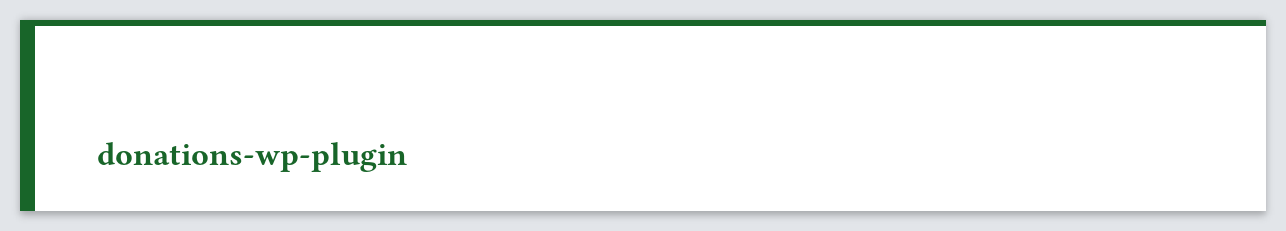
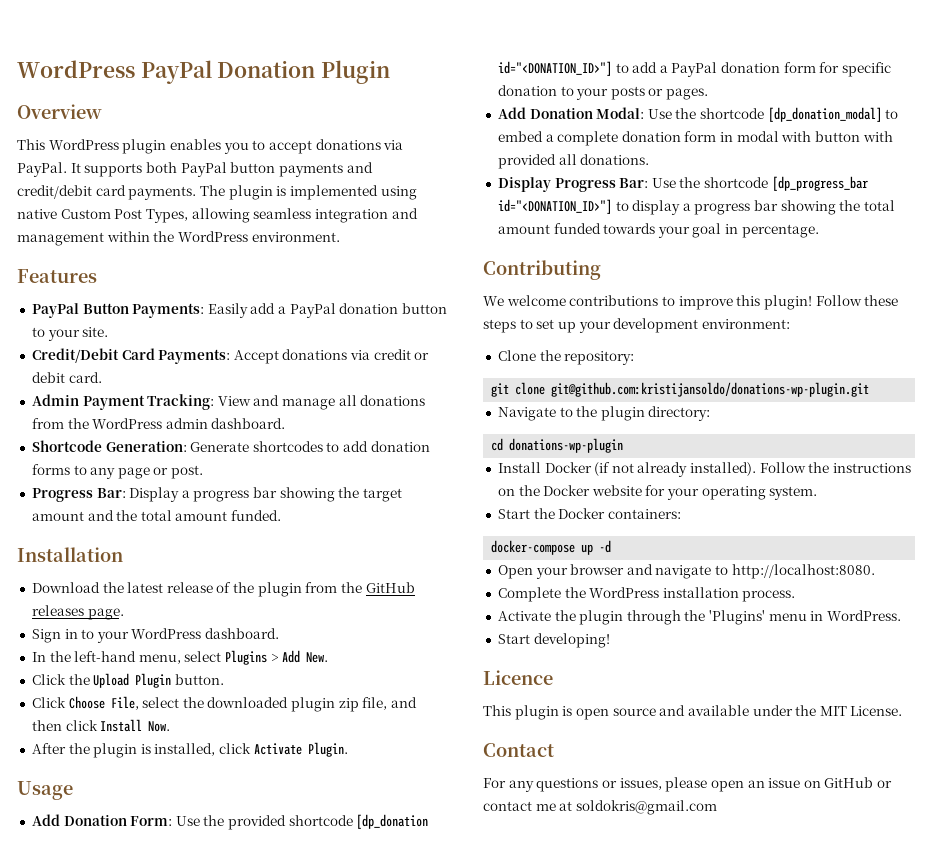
- donations-wp-plugin
+ WordPress PayPal Donation Plugin
+ Overview
+ This WordPress plugin enables you to accept donations via PayPal. It supports both PayPal button payments and credit/debit card payments. The plugin is implemented using native Custom Post Types, allowing seamless integration and management within the WordPress environment.
+ Features
+ PayPal Button Payments: Easily add a PayPal donation button to your site.
+ Credit/Debit Card Payments: Accept donations via credit or debit card.
+ Admin Payment Tracking: View and manage all donations from the WordPress admin dashboard.
+ Shortcode Generation: Generate shortcodes to add donation forms to any page or post.
+ Progress Bar: Display a progress bar showing the target amount and the total amount funded.
+ Installation
+ Download the latest release of the plugin from the GitHub releases page.
+ Sign in to your WordPress dashboard.
+ In the left-hand menu, select Plugins > Add New.
+ Click the Upload Plugin button.
+ Click Choose File, select the downloaded plugin zip file, and then click Install Now.
+ After the plugin is installed, click Activate Plugin.
+ Usage
+ Add Donation Form: Use the provided shortcode [dp_donation id="<DONATION_ID>"] to add a PayPal donation form for specific donation to your posts or pages.
+ Add Donation Modal: Use the shortcode [dp_donation_modal] to embed a complete donation form in modal with button with provided all donations.
+ Display Progress Bar: Use the shortcode [dp_progress_bar id="<DONATION_ID>"] to display a progress bar showing the total amount funded towards your goal in percentage.
+ Contributing
+ We welcome contributions to improve this plugin! Follow these steps to set up your development environment:
+ Clone the repository:
+ git clone git@github.com:kristijansoldo/donations-wp-plugin.git
+ Navigate to the plugin directory:
+ cd donations-wp-plugin
+ Install Docker (if not already installed). Follow the instructions on the Docker website for your operating system.
+ Start the Docker containers:
+ docker-compose up -d
+ Open your browser and navigate to http://localhost:8080.
+ Complete the WordPress installation process.
+ Activate the plugin through the 'Plugins' menu in WordPress.
+ Start developing!
+ Licence
+ This plugin is open source and available under the MIT License.
+ Contact
+ For any questions or issues, please open an issue on GitHub or contact me at soldokris@gmail.com

